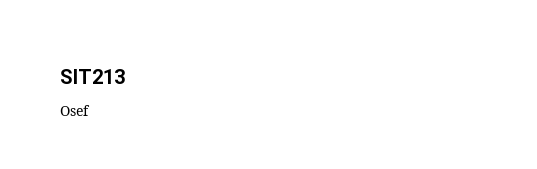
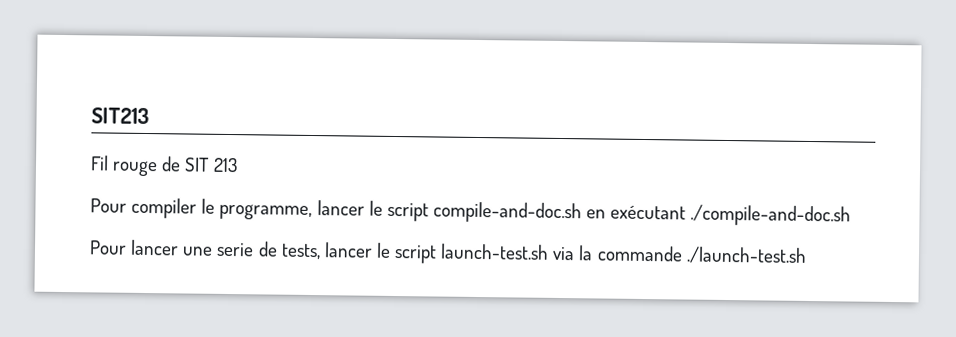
- Osef
+ Fil rouge de SIT 213
+ Pour compiler le programme, lancer le script compile-and-doc.sh en exécutant ./compile-and-doc.sh
+ Pour lancer une serie de tests, lancer le script launch-test.sh via la commande ./launch-test.sh

